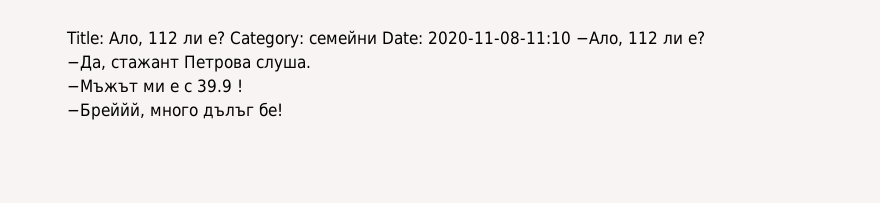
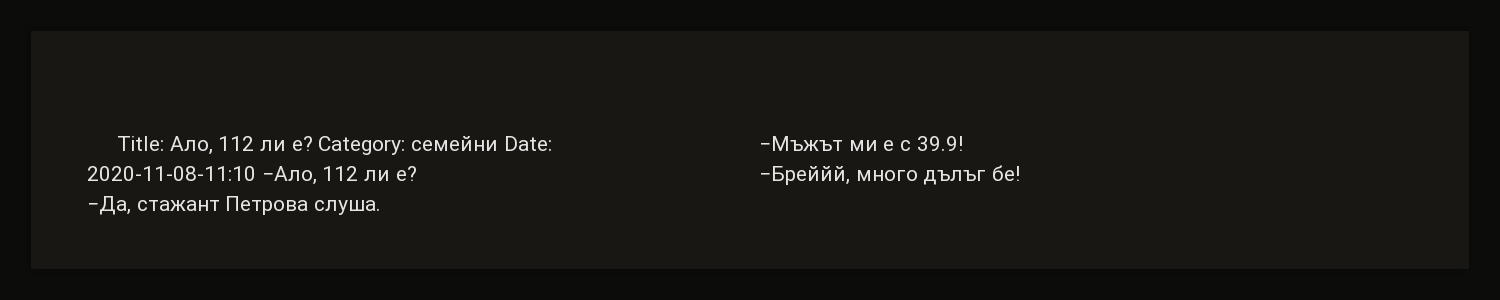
- −Мъжът ми е с 39.9 !
+ −Мъжът ми е с 39.9!

